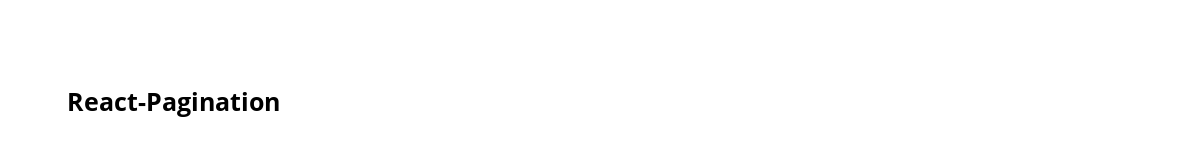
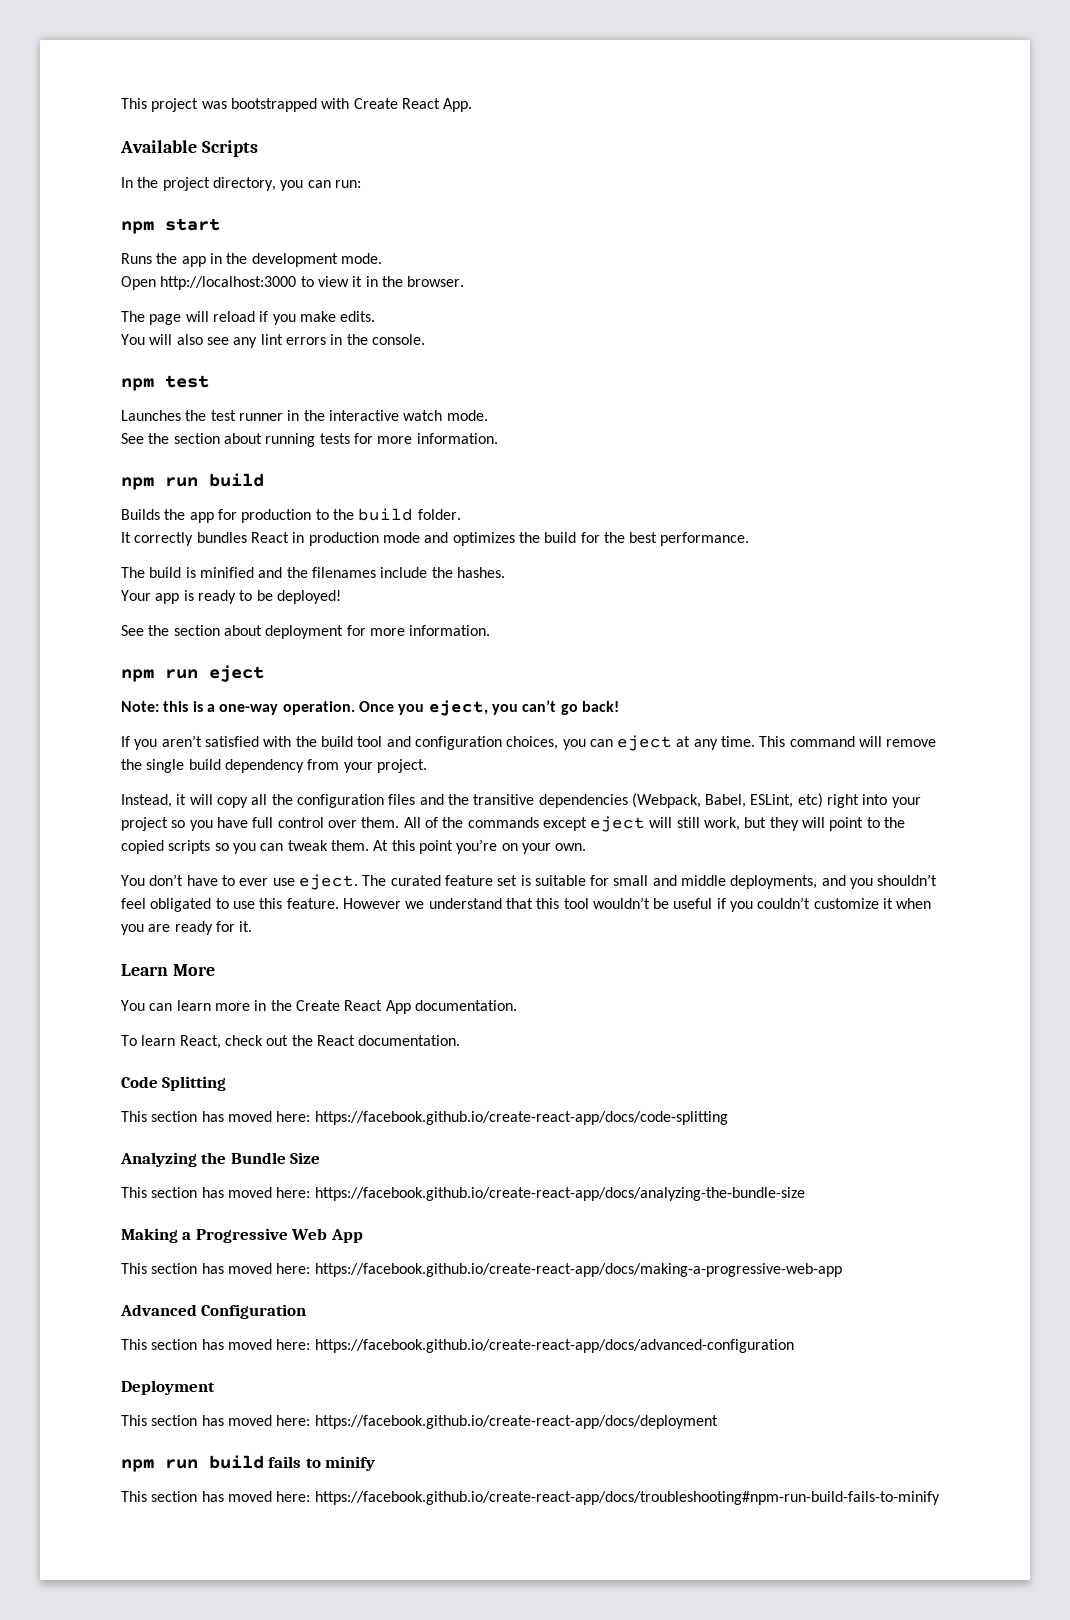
- React-Pagination
+ This project was bootstrapped with Create React App.
+ Available Scripts
+ In the project directory, you can run:
+ npm start
+ Runs the app in the development mode.
+ Open http://localhost:3000 to view it in the browser.
+ The page will reload if you make edits.
+ You will also see any lint errors in the console.
+ npm test
+ Launches the test runner in the interactive watch mode.
+ See the section about running tests for more information.
+ npm run build
+ Builds the app for production to the build folder.
+ It correctly bundles React in production mode and optimizes the build for the best performance.
+ The build is minified and the filenames include the hashes.
+ Your app is ready to be deployed!
+ See the section about deployment for more information.
+ npm run eject
+ Note: this is a one-way operation. Once you eject, you can’t go back!
+ If you aren’t satisfied with the build tool and configuration choices, you can eject at any time. This command will remove the single build dependency from your project.
+ Instead, it will copy all the configuration files and the transitive dependencies (Webpack, Babel, ESLint, etc) right into your project so you have full control over them. All of the commands except eject will still work, but they will point to the copied scripts so you can tweak them. At this point you’re on your own.
+ You don’t have to ever use eject. The curated feature set is suitable for small and middle deployments, and you shouldn’t feel obligated to use this feature. However we understand that this tool wouldn’t be useful if you couldn’t customize it when you are ready for it.
+ Learn More
+ You can learn more in the Create React App documentation.
+ To learn React, check out the React documentation.
+ Code Splitting
+ This section has moved here: https://facebook.github.io/create-react-app/docs/code-splitting
+ Analyzing the Bundle Size
+ This section has moved here: https://facebook.github.io/create-react-app/docs/analyzing-the-bundle-size
+ Making a Progressive Web App
+ This section has moved here: https://facebook.github.io/create-react-app/docs/making-a-progressive-web-app
+ Advanced Configuration
+ This section has moved here: https://facebook.github.io/create-react-app/docs/advanced-configuration
+ Deployment
+ This section has moved here: https://facebook.github.io/create-react-app/docs/deployment
+ npm run build fails to minify
+ This section has moved here: https://facebook.github.io/create-react-app/docs/troubleshooting#npm-run-build-fails-to-minify

